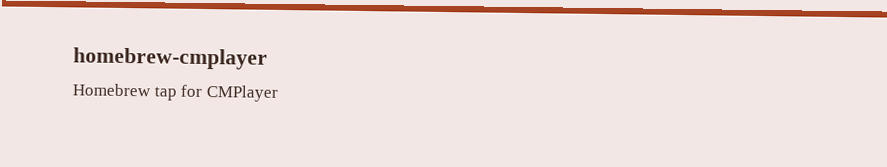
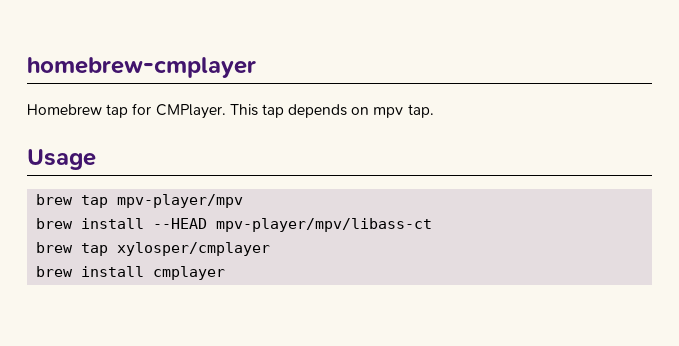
- Homebrew tap for CMPlayer
+ Homebrew tap for CMPlayer. This tap depends on mpv tap.
+ Usage
+ brew tap mpv-player/mpv
+ brew install --HEAD mpv-player/mpv/libass-ct
+ brew tap xylosper/cmplayer
+ brew install cmplayer

